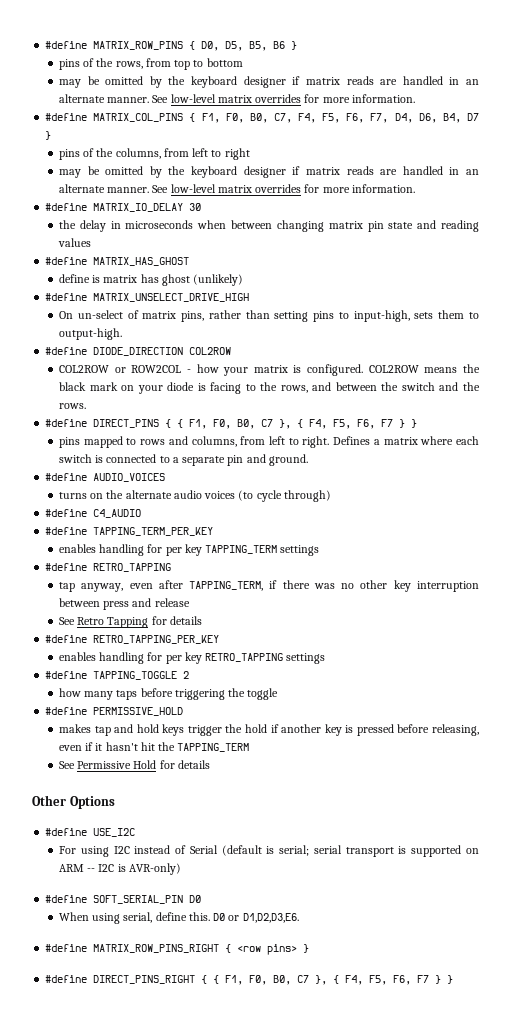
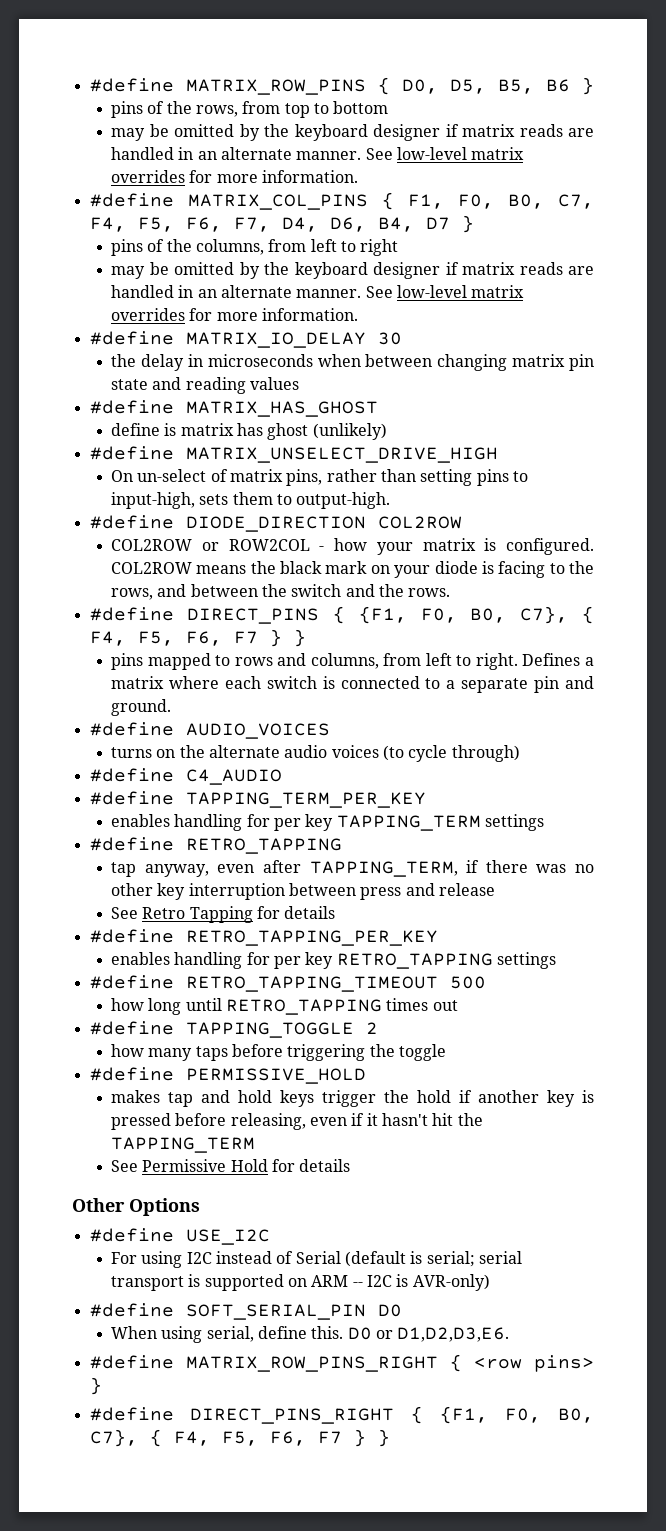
- #define DIRECT_PINS { { F1, F0, B0, C7 }, { F4, F5, F6, F7 } }
+ #define DIRECT_PINS { {F1, F0, B0, C7}, { F4, F5, F6, F7 } }
+ #define RETRO_TAPPING_TIMEOUT 500
+ how long until RETRO_TAPPING times out
- #define DIRECT_PINS_RIGHT { { F1, F0, B0, C7 }, { F4, F5, F6, F7 } }
+ #define DIRECT_PINS_RIGHT { {F1, F0, B0, C7}, { F4, F5, F6, F7 } }

